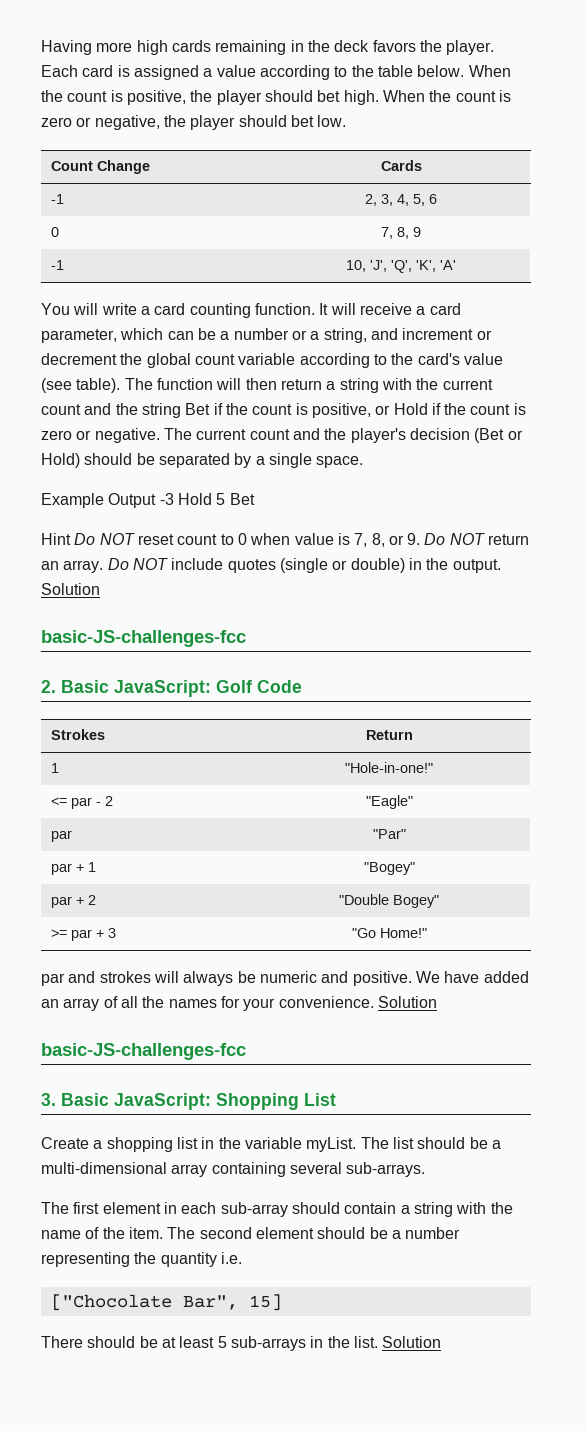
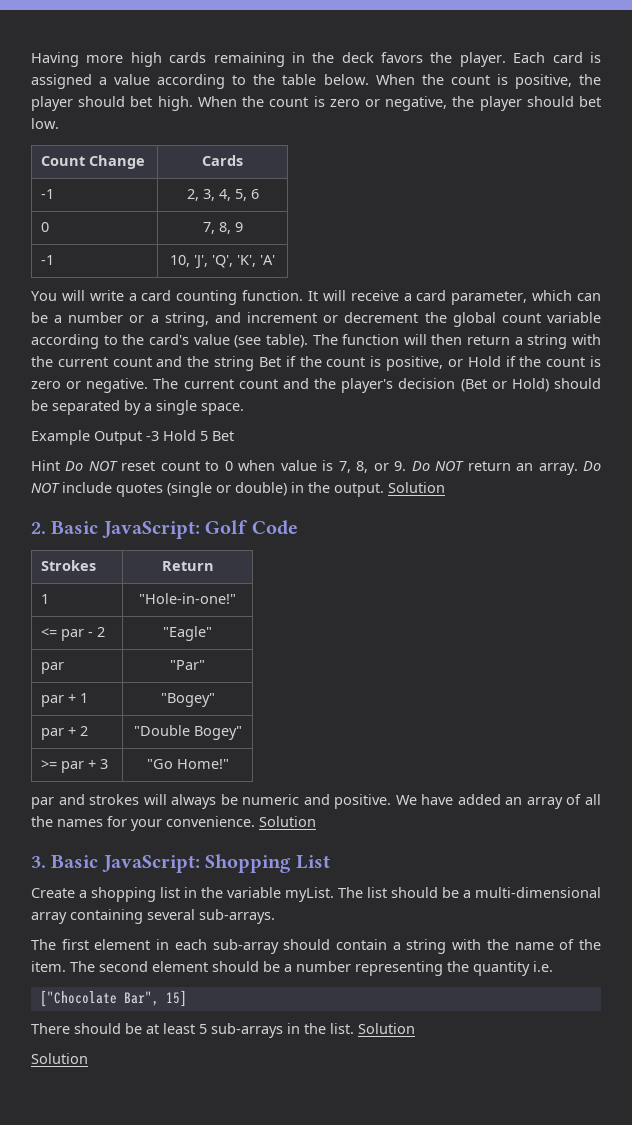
  Do NOT include quotes (single or double) in the output. Solution
- basic-JS-challenges-fcc
  We have added an array of all the names for your convenience. Solution
- basic-JS-challenges-fcc
  There should be at least 5 sub-arrays in the list. Solution
+ Solution

